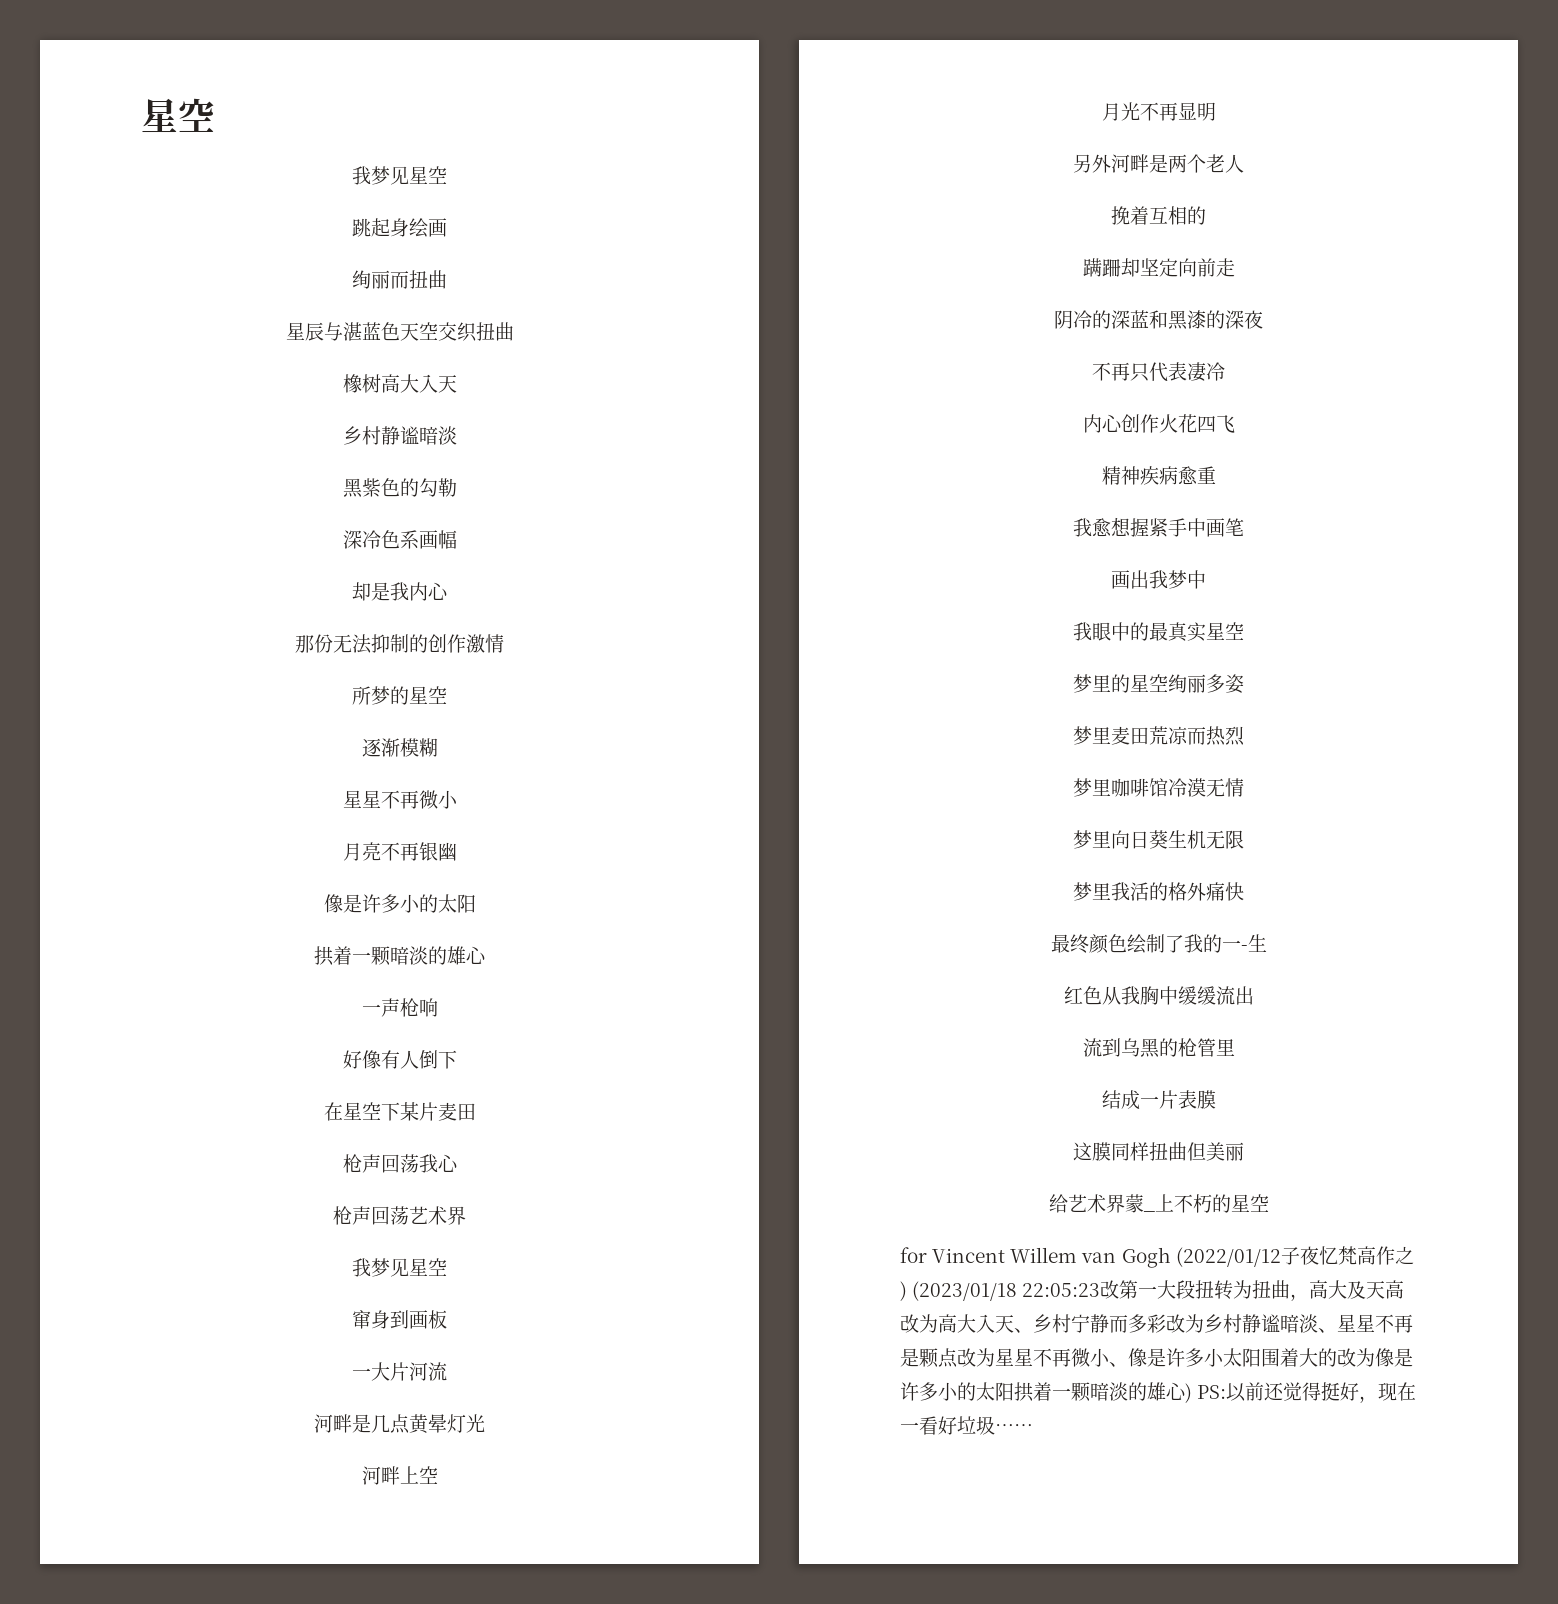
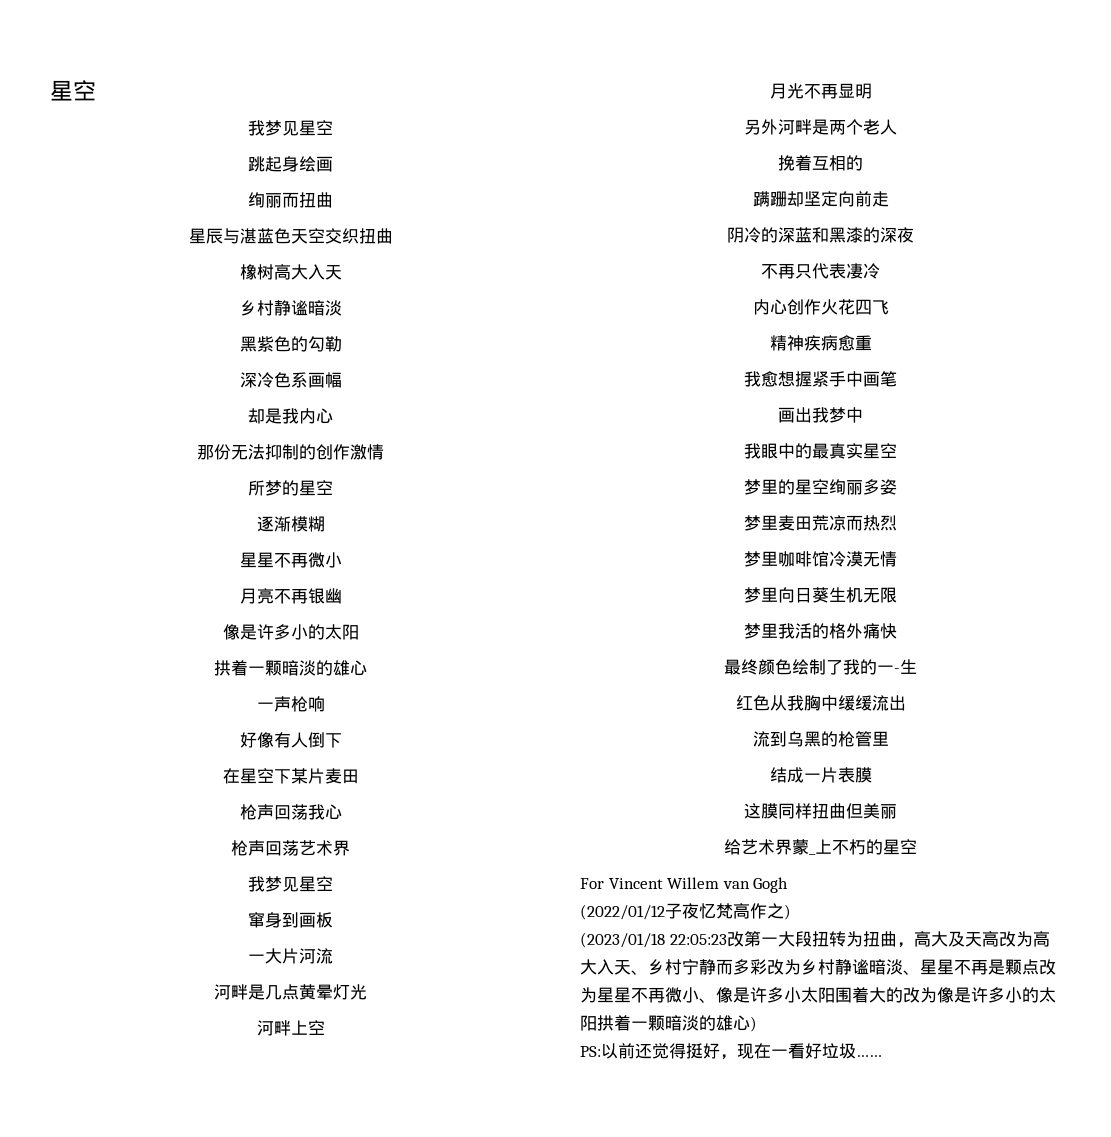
- for Vincent Willem van Gogh (2022/01/12子夜忆梵高作之) (2023/01/18 22:05:23改第一大段扭转为扭曲，高大及天高改为高大入天、乡村宁静而多彩改为乡村静谧暗淡、星星不再是颗点改为星星不再微小、像是许多小太阳围着大的改为像是许多小的太阳拱着一颗暗淡的雄心) PS:
+ For Vincent Willem van Gogh
+ (2022/01/12子夜忆梵高作之)
+ (2023/01/18 22:05:23改第一大段扭转为扭曲，高大及天高改为高大入天、乡村宁静而多彩改为乡村静谧暗淡、星星不再是颗点改为星星不再微小、像是许多小太阳围着大的改为像是许多小的太阳拱着一颗暗淡的雄心)
+ PS:

